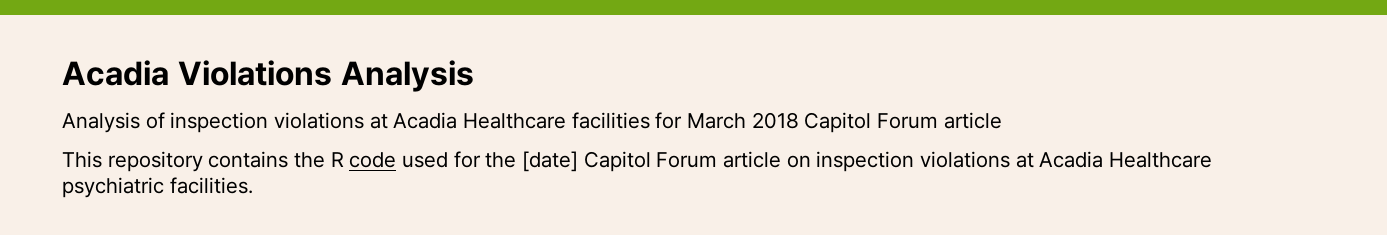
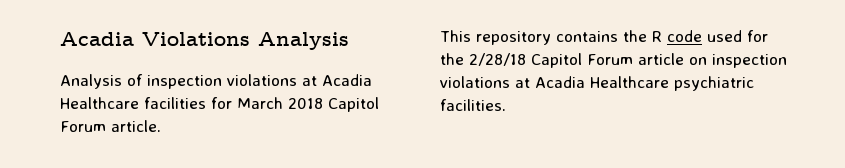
- Analysis of inspection violations at Acadia Healthcare facilities for March 2018 Capitol Forum article
+ Analysis of inspection violations at Acadia Healthcare facilities for March 2018 Capitol Forum article.
- This repository contains the R code used for the [date] Capitol Forum article on inspection violations at Acadia Healthcare psychiatric facilities.
+ This repository contains the R code used for the 2/28/18 Capitol Forum article on inspection violations at Acadia Healthcare psychiatric facilities.

